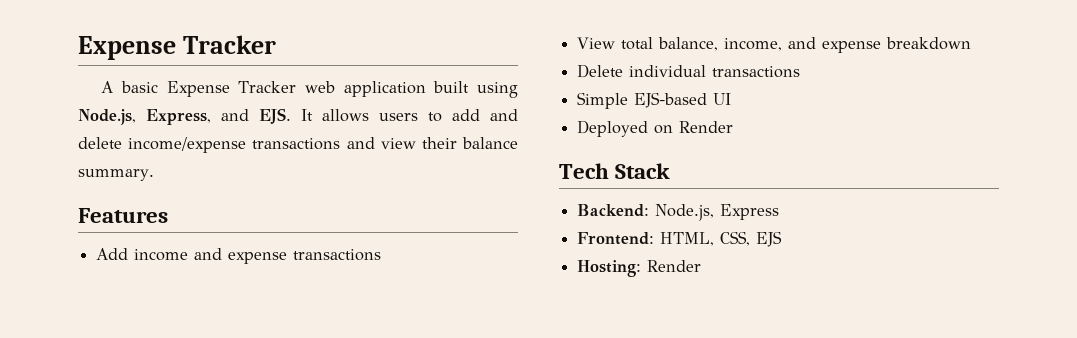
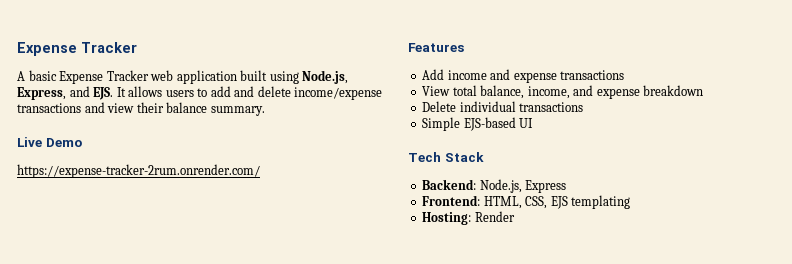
+ Live Demo
+ https://expense-tracker-2rum.onrender.com/
- Deployed on Render
- Frontend: HTML, CSS, EJS
+ Frontend: HTML, CSS, EJS templating

